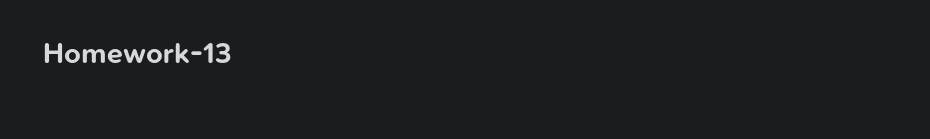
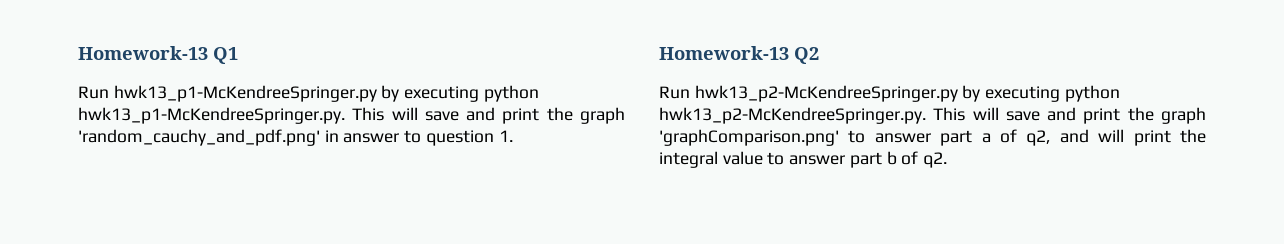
- Homework-13
+ Homework-13 Q1
+ Run hwk13_p1-McKendreeSpringer.py by executing python hwk13_p1-McKendreeSpringer.py. This will save and print the graph 'random_cauchy_and_pdf.png' in answer to question 1.
+ Homework-13 Q2
+ Run hwk13_p2-McKendreeSpringer.py by executing python hwk13_p2-McKendreeSpringer.py. This will save and print the graph 'graphComparison.png' to answer part a of q2, and will print the integral value to answer part b of q2.

